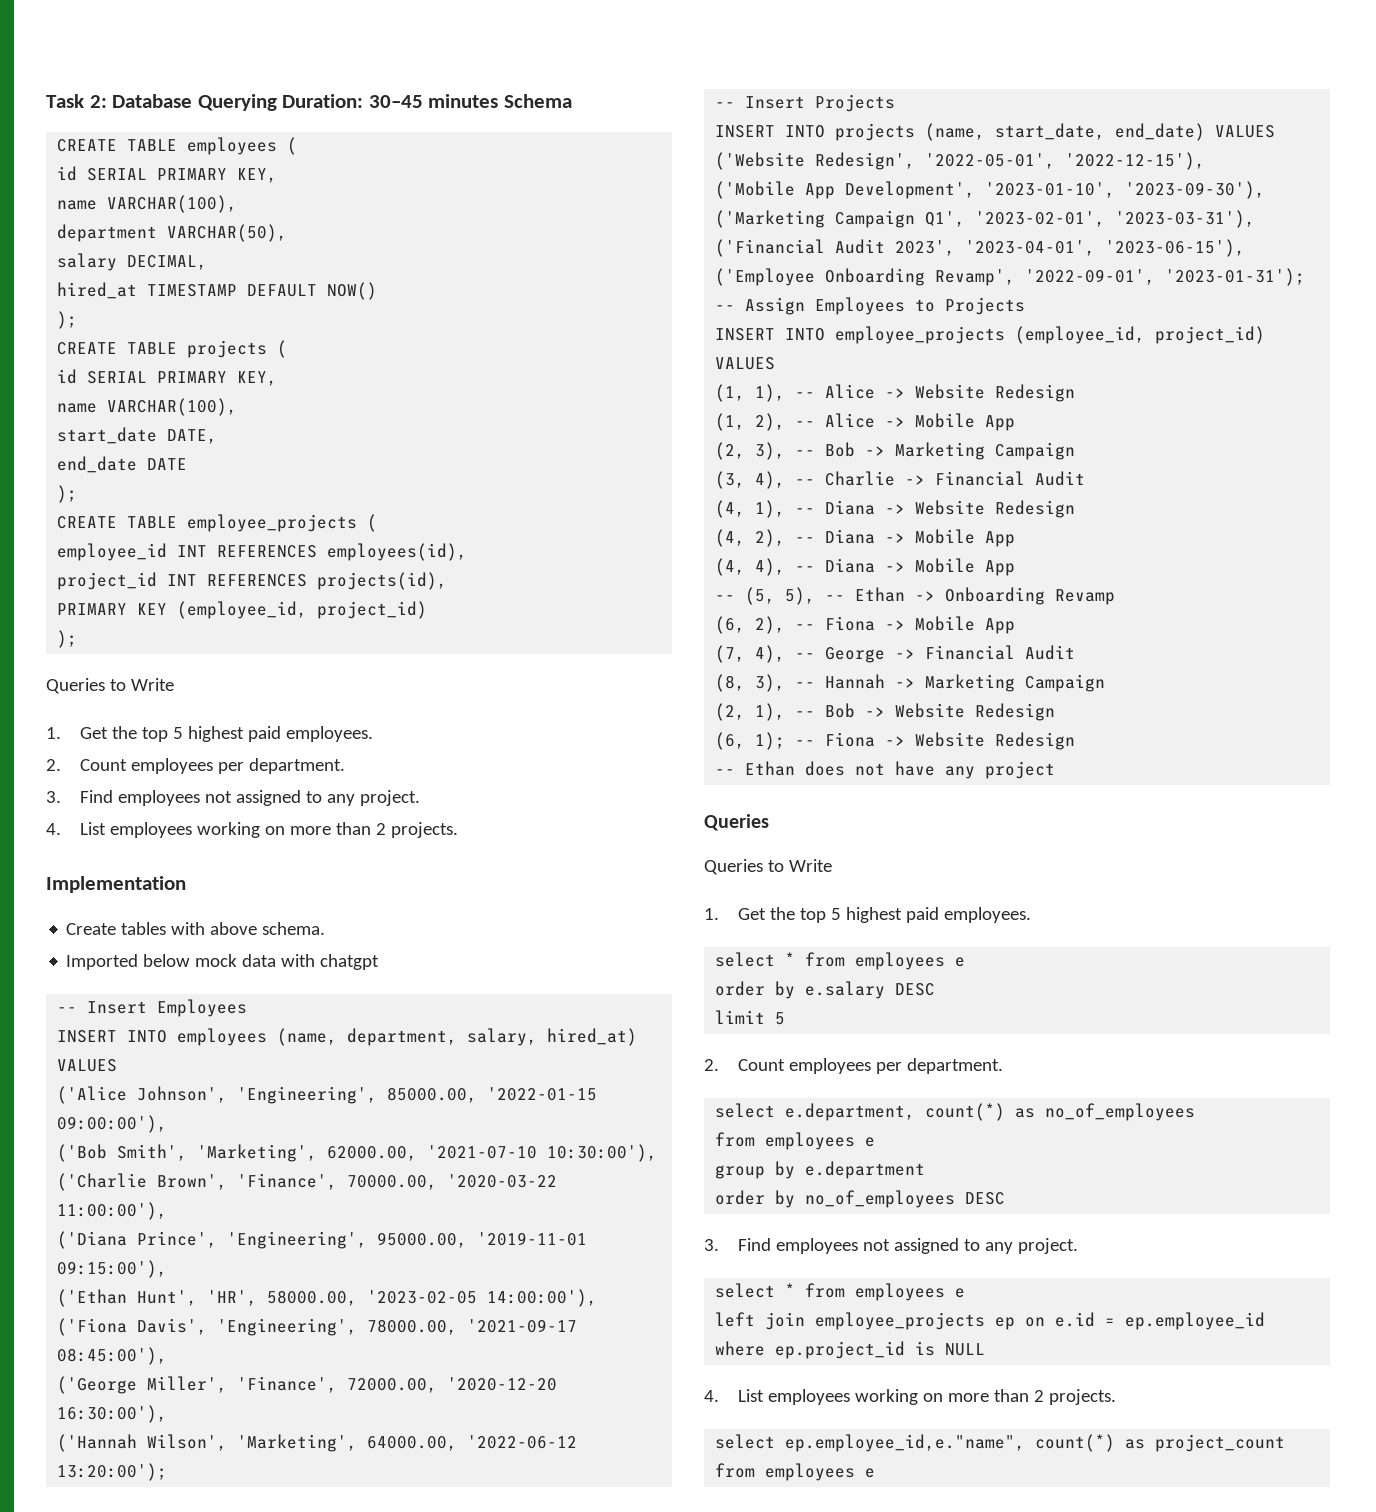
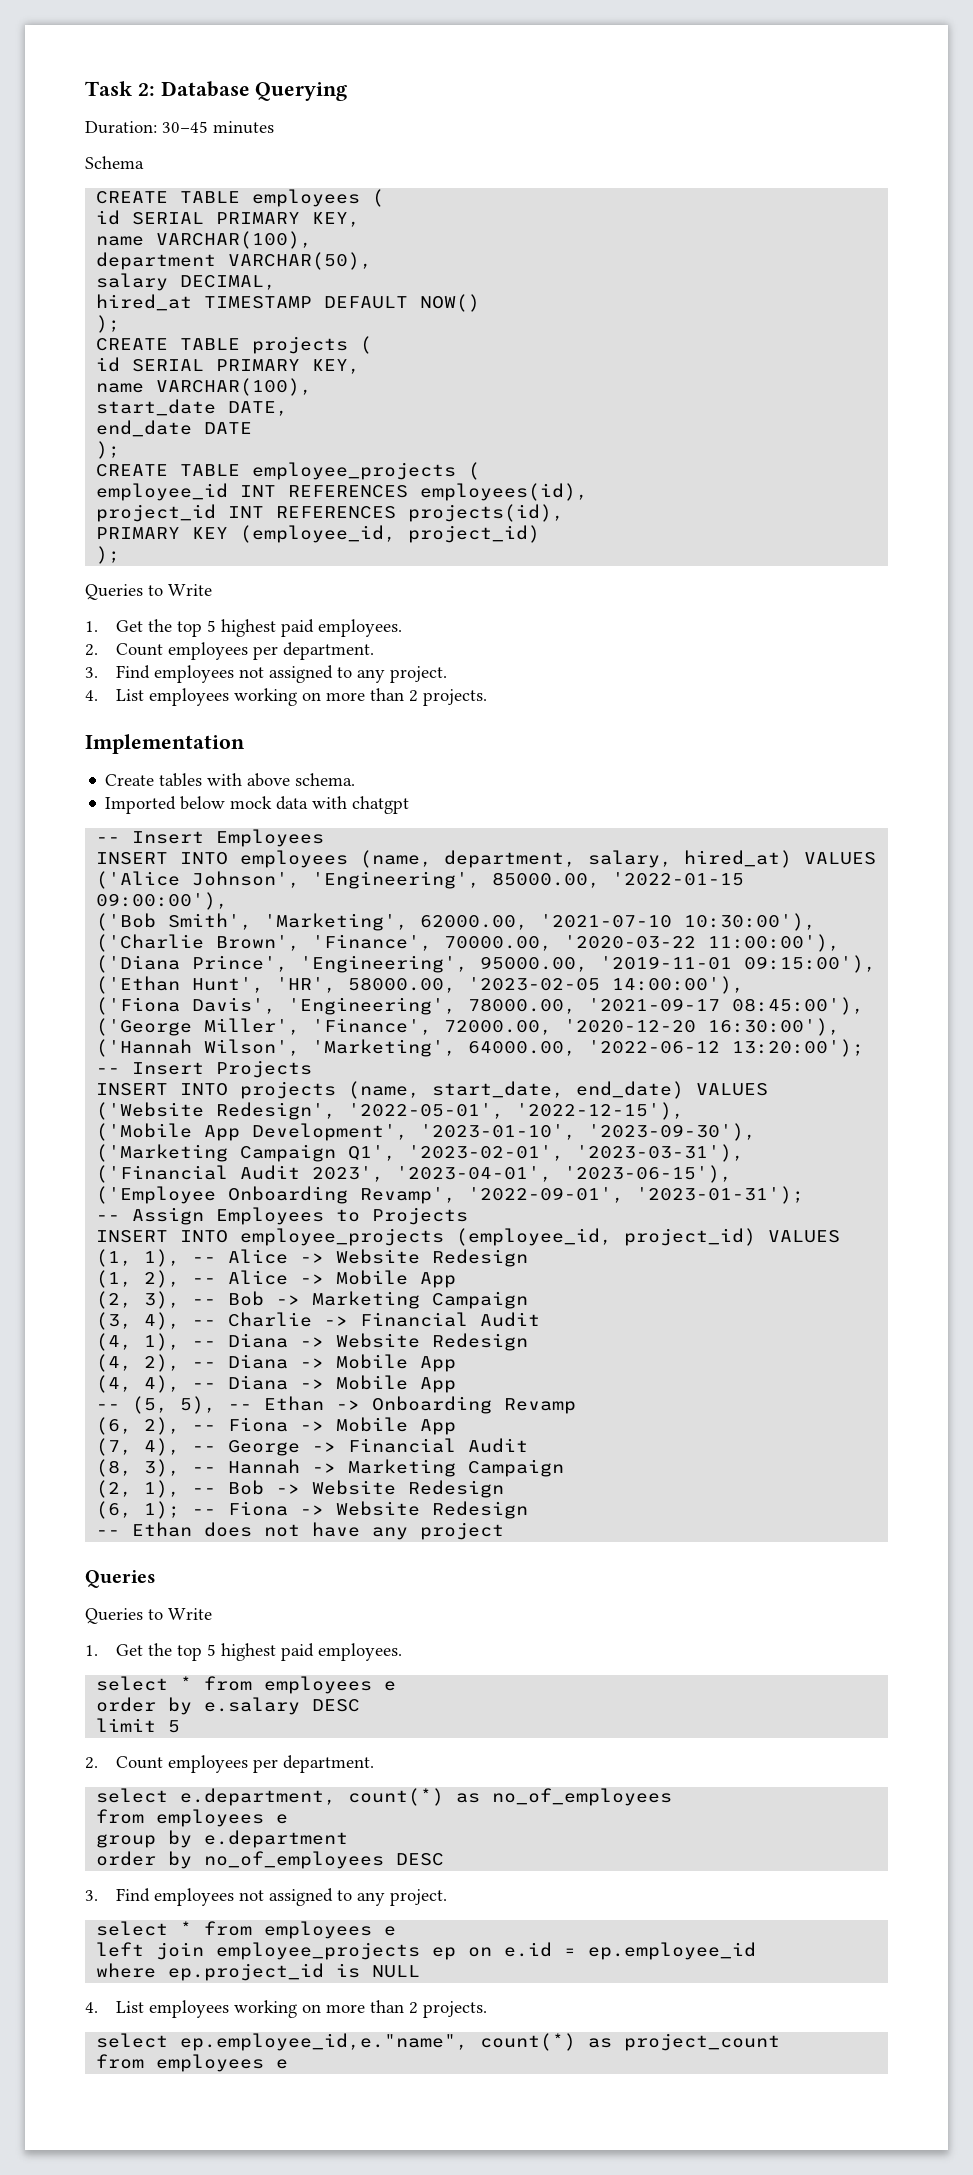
- Task 2: Database Querying Duration: 30–45 minutes Schema
+ Task 2: Database Querying
+ Duration: 30–45 minutes
+ Schema

